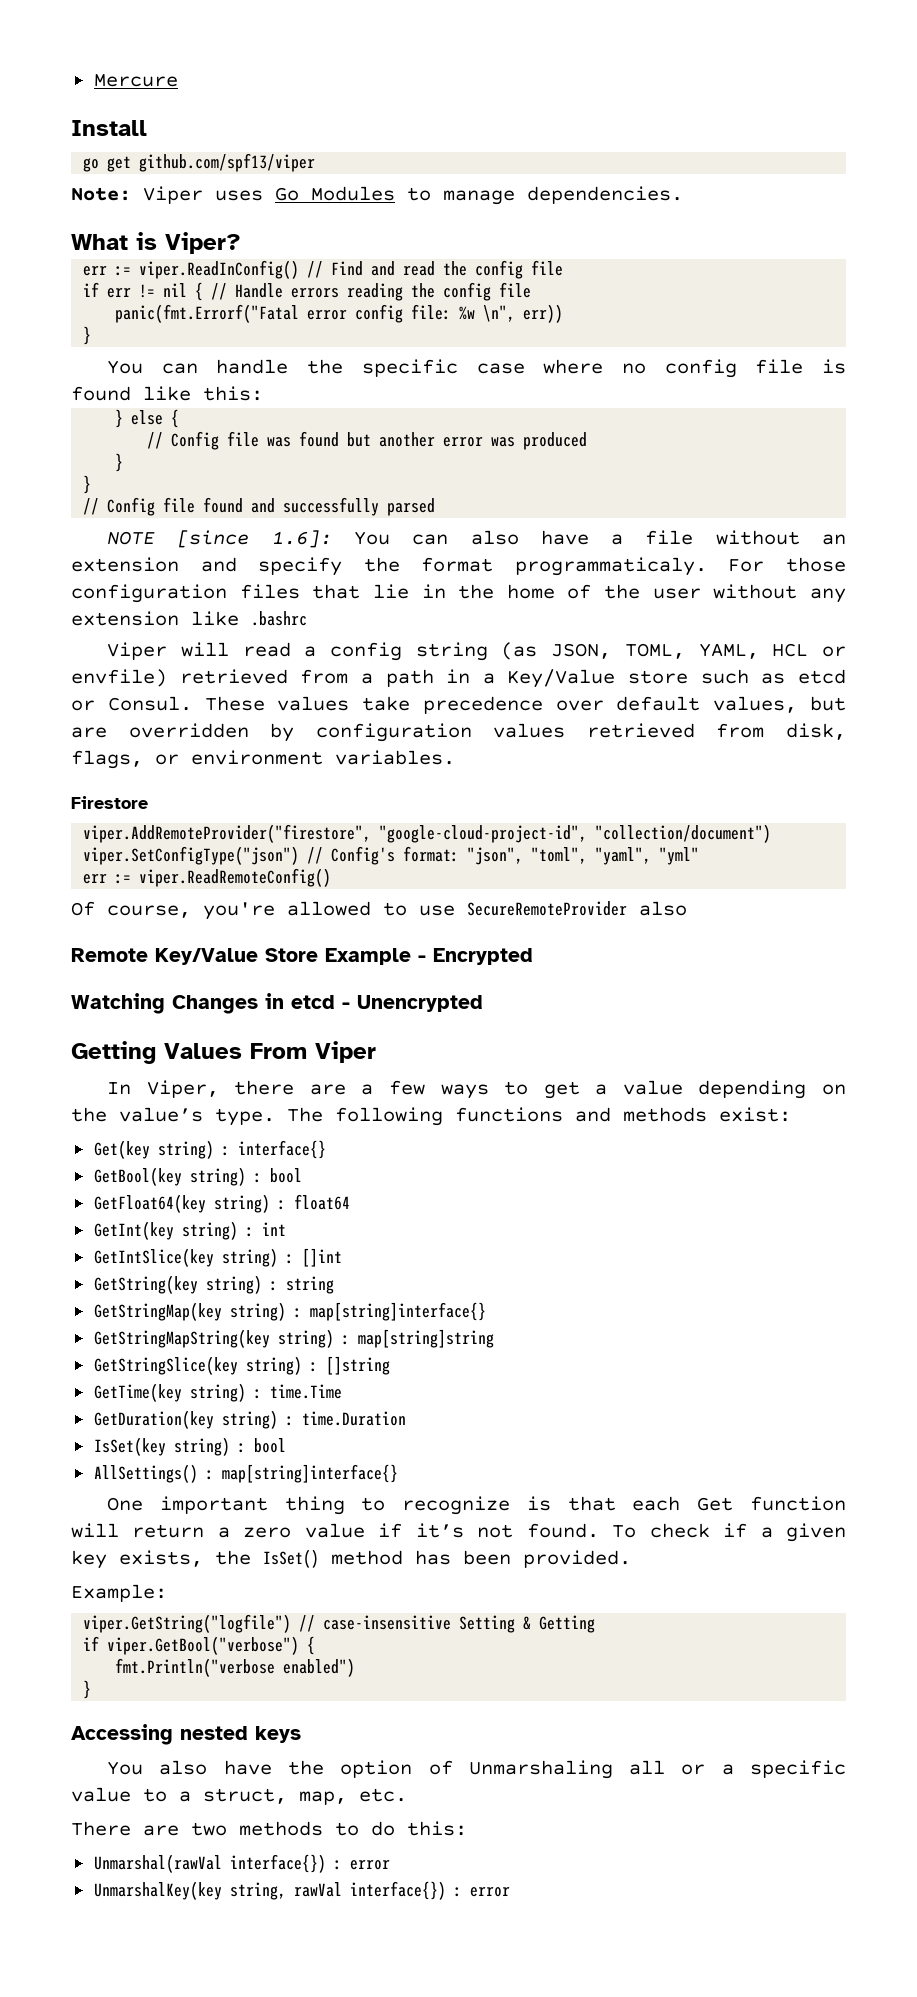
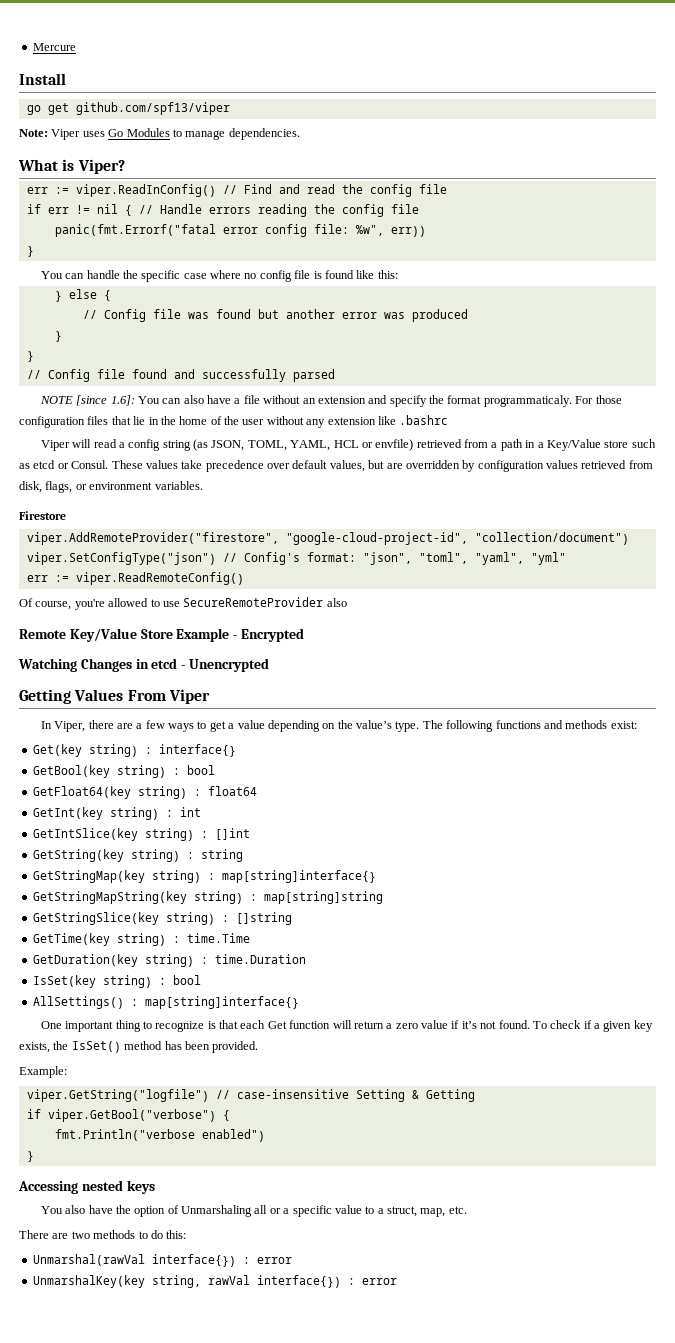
- panic(fmt.Errorf("Fatal error config file: %w \n", err))
+ panic(fmt.Errorf("fatal error config file: %w", err))

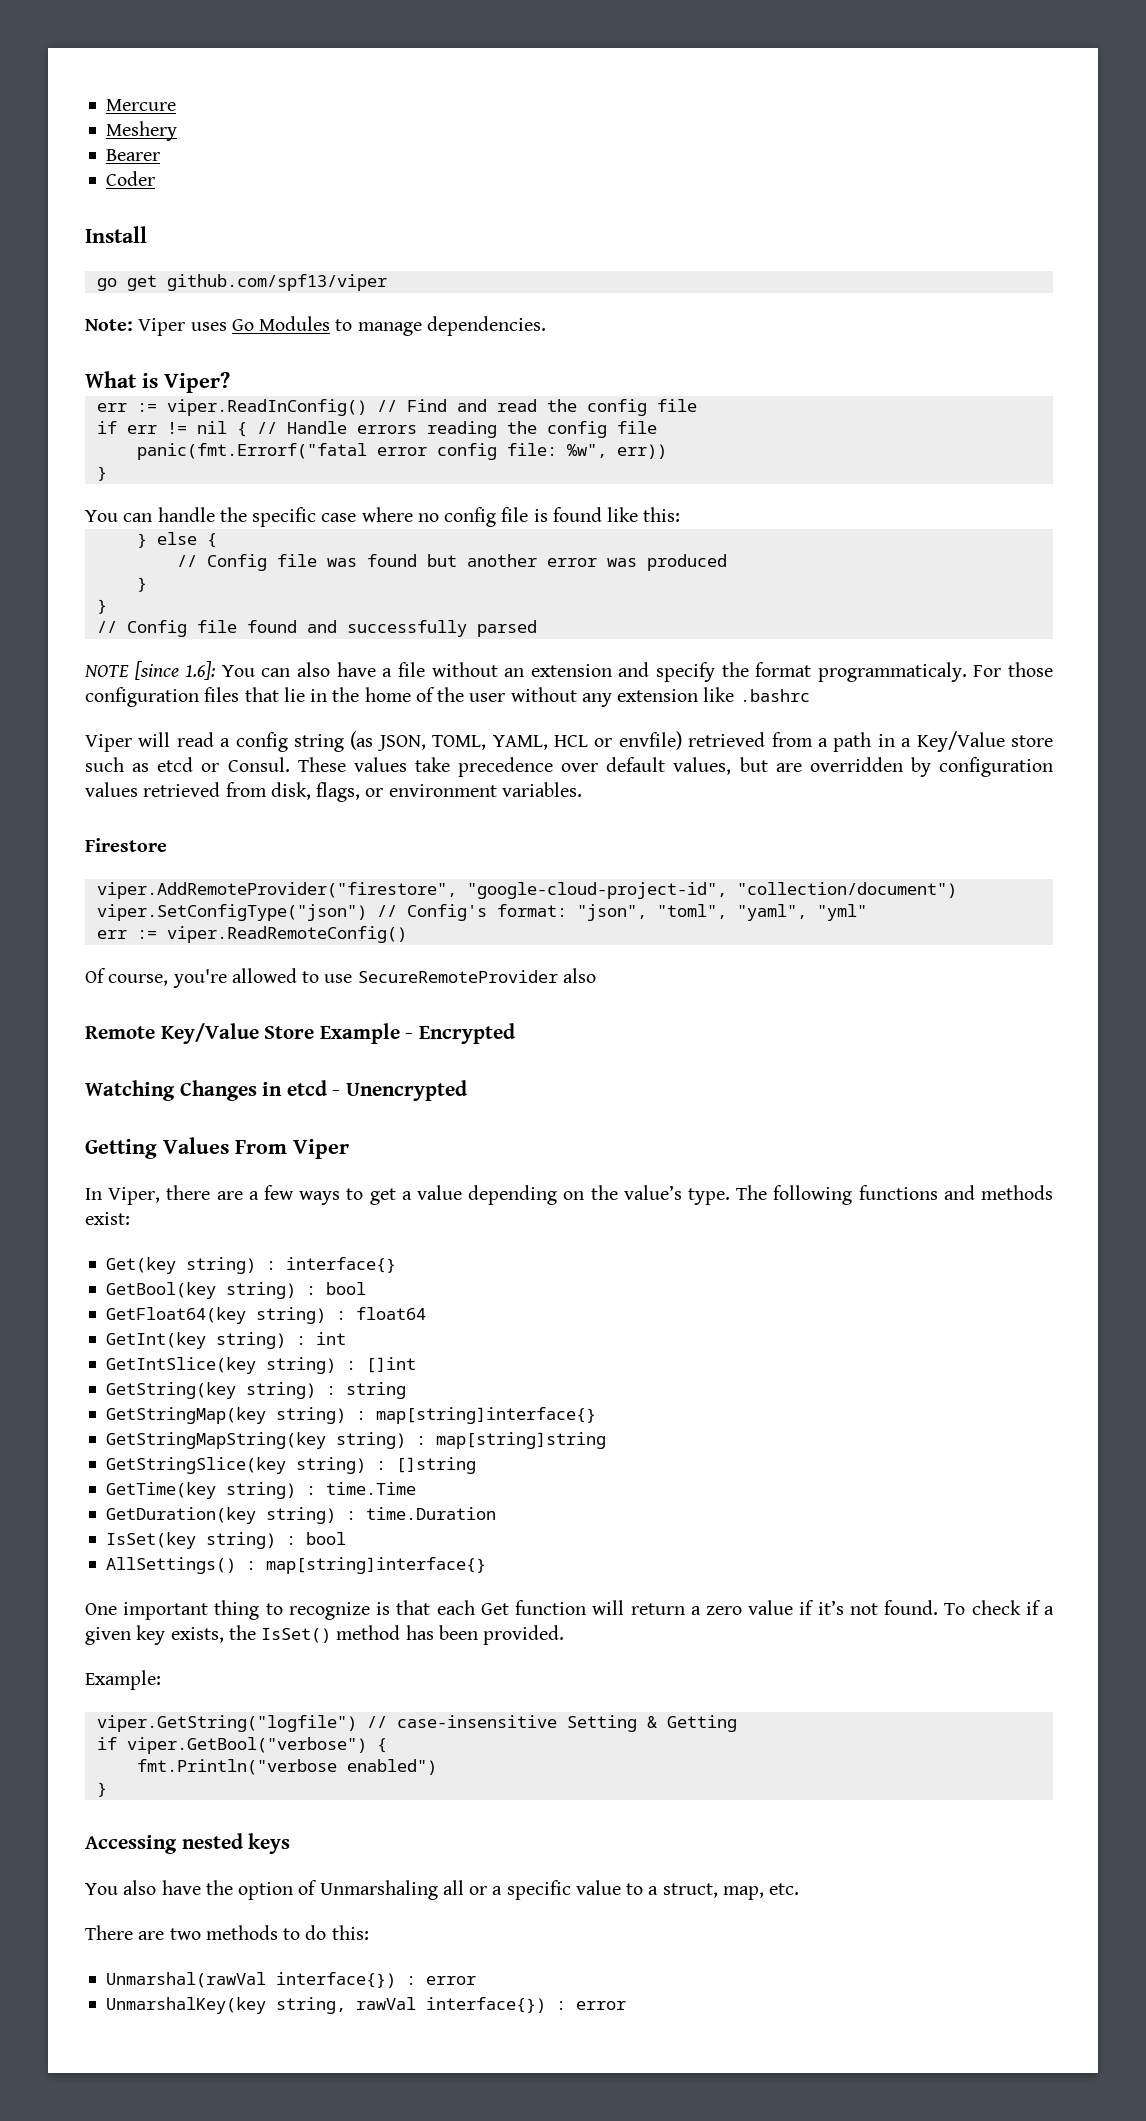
+ Meshery
+ Bearer
+ Coder

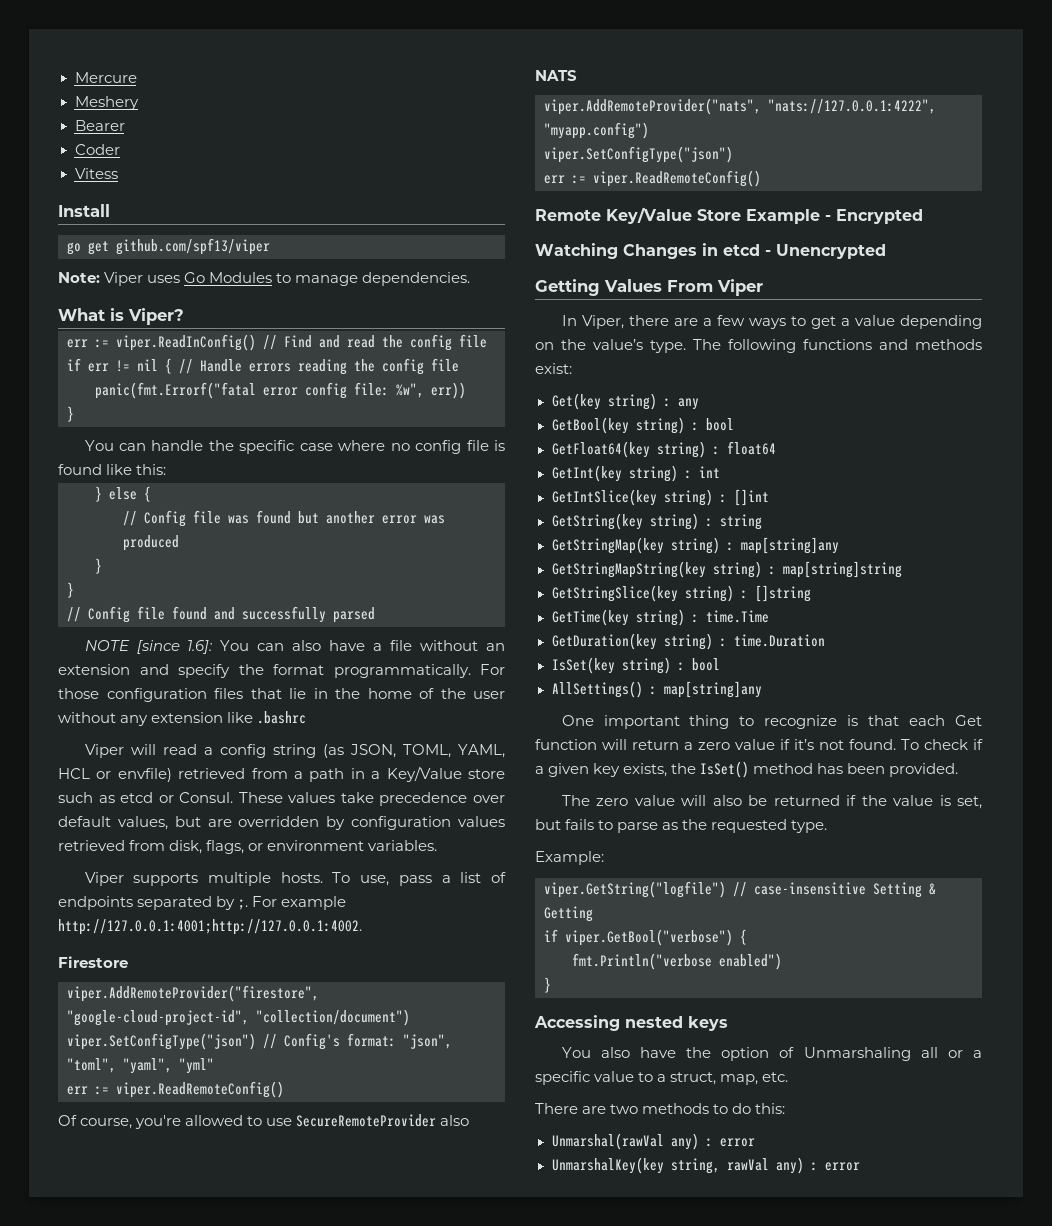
+ Vitess
- NOTE [since 1.6]: You can also have a file without an extension and specify the format programmaticaly.
+ NOTE [since 1.6]: You can also have a file without an extension and specify the format programmatically.
+ Viper supports multiple hosts. To use, pass a list of endpoints separated by ;. For example http://127.0.0.1:4001;http://127.0.0.1:4002.
+ NATS
+ viper.AddRemoteProvider("nats", "nats://127.0.0.1:4222", "myapp.config")
+ viper.SetConfigType("json")
+ err := viper.ReadRemoteConfig()
- Get(key string) : interface{}
+ Get(key string) : any
- GetStringMap(key string) : map[string]interface{}
+ GetStringMap(key string) : map[string]any
- AllSettings() : map[string]interface{}
+ AllSettings() : map[string]any
+ The zero value will also be returned if the value is set, but fails to parse as the requested type.
- Unmarshal(rawVal interface{}) : error
+ Unmarshal(rawVal any) : error
- UnmarshalKey(key string, rawVal interface{}) : error
+ UnmarshalKey(key string, rawVal any) : error

